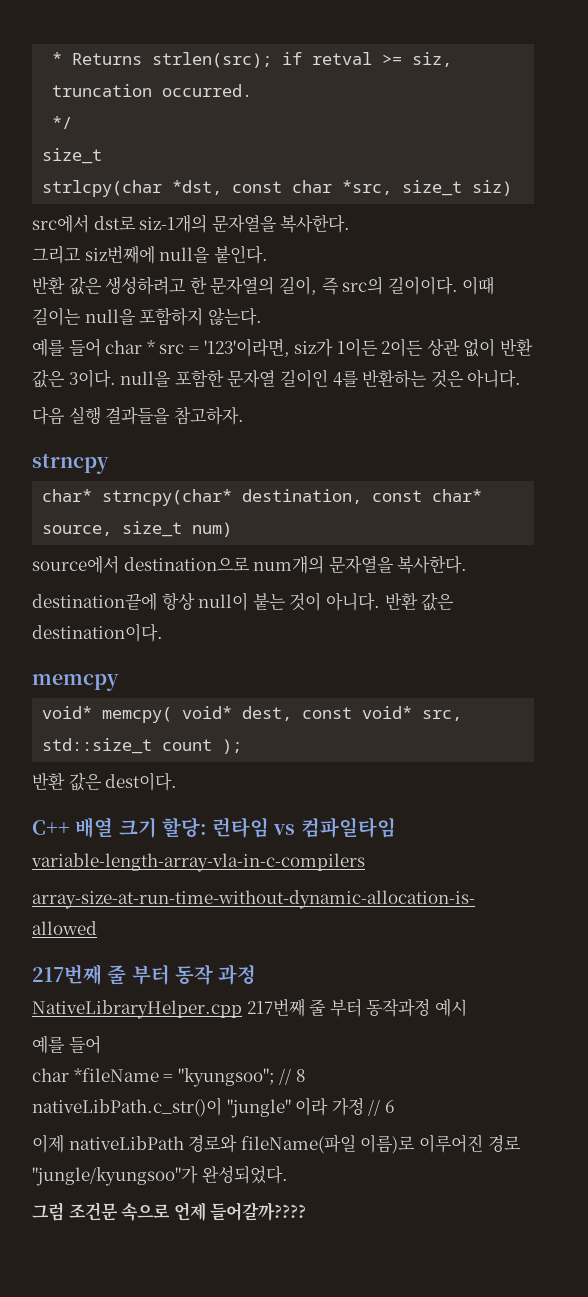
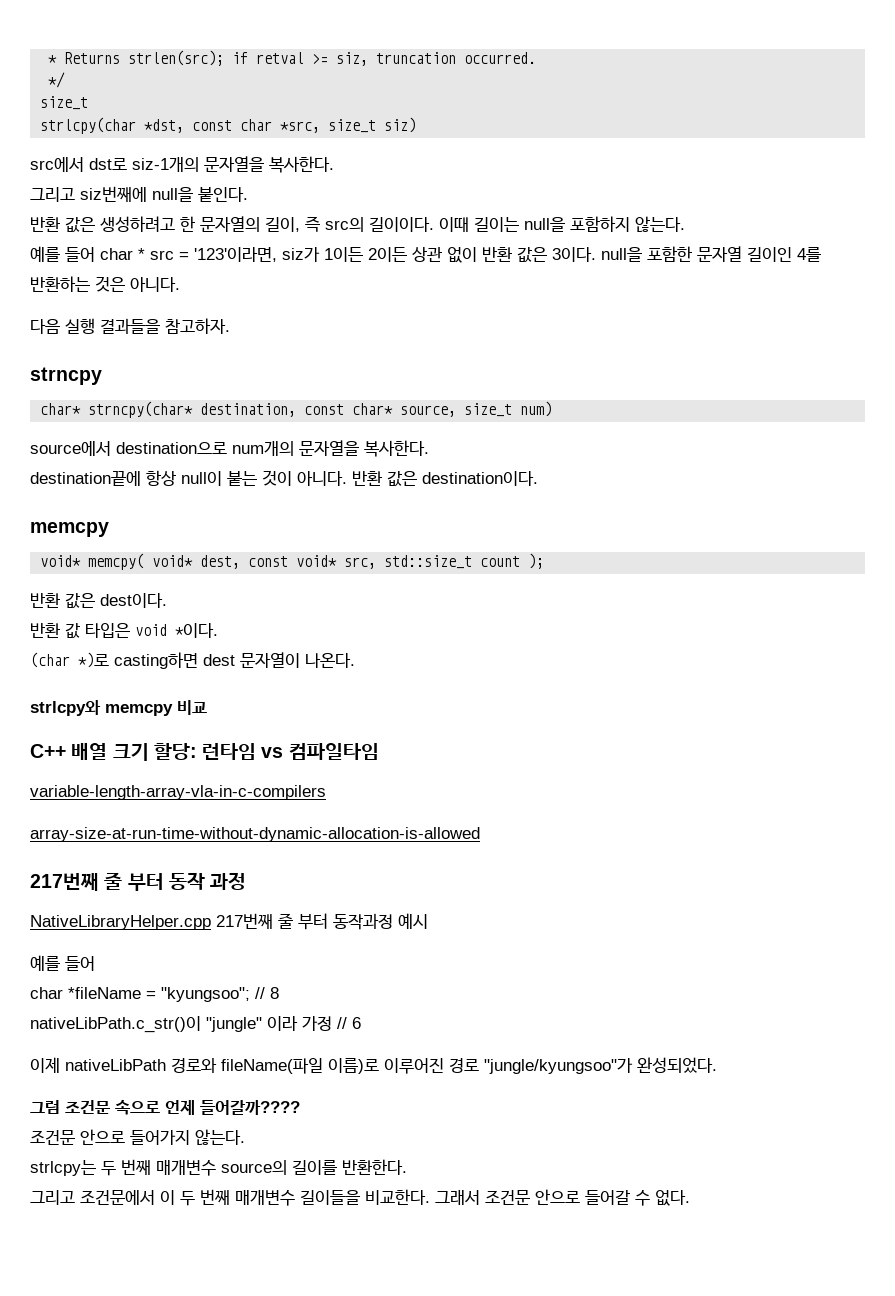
+ 반환 값 타입은 void *이다.
+ (char *)로 casting하면 dest 문자열이 나온다.
+ strlcpy와 memcpy 비교
+ 조건문 안으로 들어가지 않는다.
+ strlcpy는 두 번째 매개변수 source의 길이를 반환한다.
+ 그리고 조건문에서 이 두 번째 매개변수 길이들을 비교한다. 그래서 조건문 안으로 들어갈 수 없다.

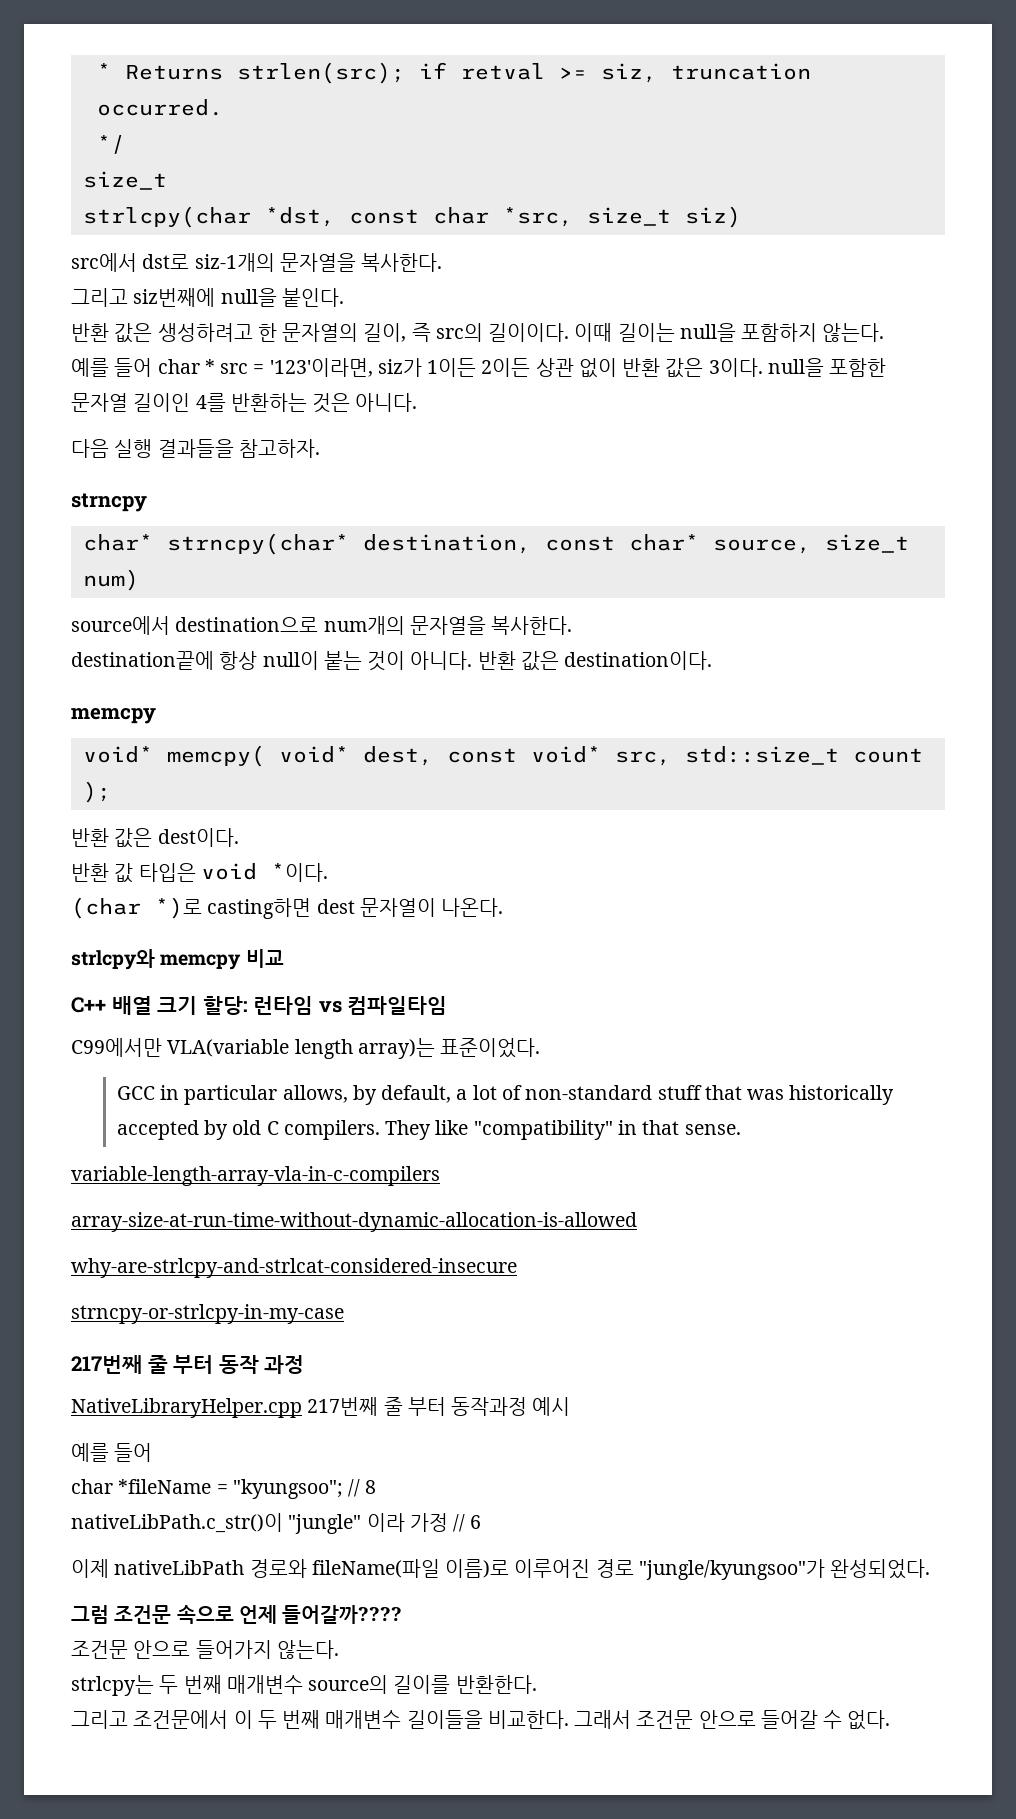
+ C99에서만 VLA(variable length array)는 표준이었다.
+ GCC in particular allows, by default, a lot of non-standard stuff that was historically accepted by old C compilers. They like "compatibility" in that sense.
+ why-are-strlcpy-and-strlcat-considered-insecure
+ strncpy-or-strlcpy-in-my-case

